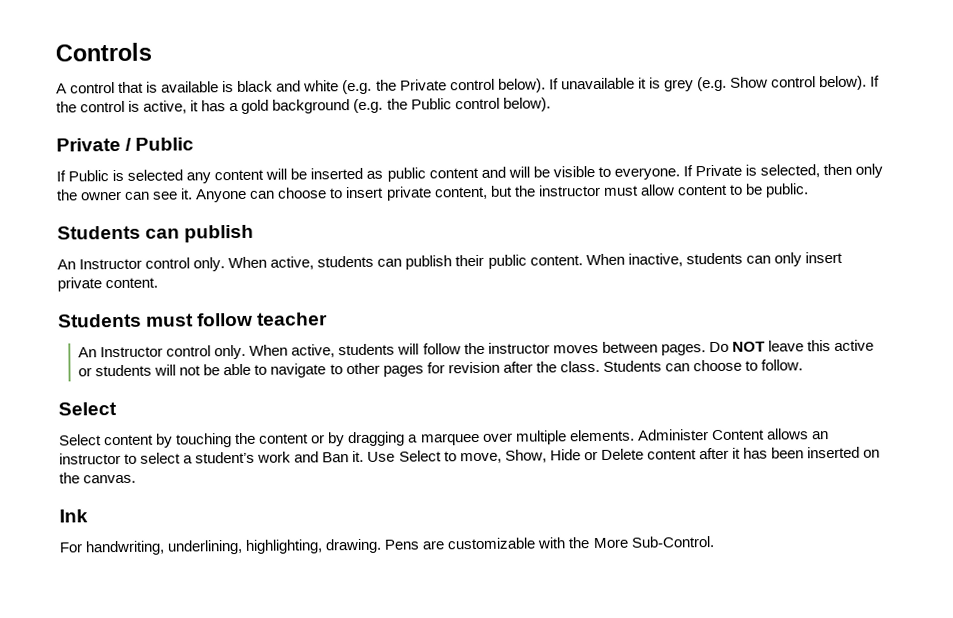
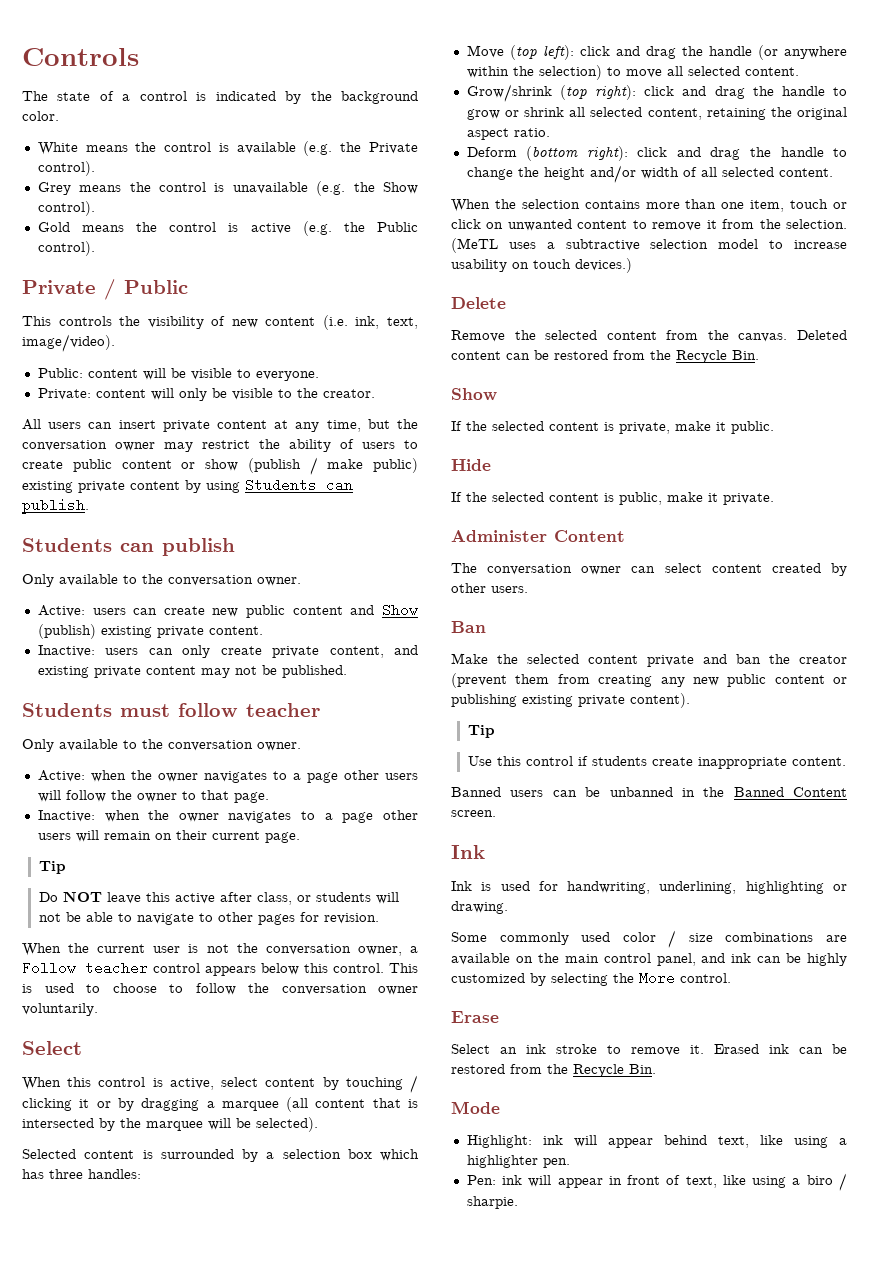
- A control that is available is black and white (e.g. the Private control below). If unavailable it is grey (e.g. Show control below). If the control is active, it has a gold background (e.g. the Public control below).
+ The state of a control is indicated by the background color.
+ White means the control is available (e.g. the Private control).
+ Grey means the control is unavailable (e.g. the Show control).
+ Gold means the control is active (e.g. the Public control).
- If Public is selected any content will be inserted as public content and will be visible to everyone. If Private is selected, then only the owner can see it. Anyone can choose to insert private content, but the instructor must allow content to be public.
+ This controls the visibility of new content (i.e. ink, text, image/video).
+ Public: content will be visible to everyone.
+ Private: content will only be visible to the creator.
+ All users can insert private content at any time, but the conversation owner may restrict the ability of users to create public content or show (publish / make public) existing private content by using Students can publish.
  Students can publish
- An Instructor control only. When active, students can publish their public content. When inactive, students can only insert private content.
+ Only available to the conversation owner.
+ Active: users can create new public content and Show (publish) existing private content.
+ Inactive: users can only create private content, and existing private content may not be published.
  Students must follow teacher
- An Instructor control only. When active, students will follow the instructor moves between pages. Do NOT leave this active or students will not be able to navigate to other pages for revision after the class. Students can choose to follow.
+ Only available to the conversation owner.
+ Active: when the owner navigates to a page other users will follow the owner to that page.
+ Inactive: when the owner navigates to a page other users will remain on their current page.
+ Tip
+ Do NOT leave this active after class, or students will not be able to navigate to other pages for revision.
+ When the current user is not the conversation owner, a Follow teacher control appears below this control. This is used to choose to follow the conversation owner voluntarily.
  Select
- Select content by touching the content or by dragging a marquee over multiple elements. Administer Content allows an instructor to select a student’s work and Ban it. Use Select to move, Show, Hide or Delete content after it has been inserted on the canvas.
+ When this control is active, select content by touching / clicking it or by dragging a marquee (all content that is intersected by the marquee will be selected).
+ Selected content is surrounded by a selection box which has three handles:
+ Move (top left): click and drag the handle (or anywhere within the selection) to move all selected content.
+ Grow/shrink (top right): click and drag the handle to grow or shrink all selected content, retaining the original aspect ratio.
+ Deform (bottom right): click and drag the handle to change the height and/or width of all selected content.
+ When the selection contains more than one item, touch or click on unwanted content to remove it from the selection. (MeTL uses a subtractive selection model to increase usability on touch devices.)
+ Delete
+ Remove the selected content from the canvas. Deleted content can be restored from the Recycle Bin.
+ Show
+ If the selected content is private, make it public.
+ Hide
+ If the selected content is public, make it private.
+ Administer Content
+ The conversation owner can select content created by other users.
+ Ban
+ Make the selected content private and ban the creator (prevent them from creating any new public content or publishing existing private content).
+ Tip
+ Use this control if students create inappropriate content.
+ Banned users can be unbanned in the Banned Content screen.
  Ink
- For handwriting, underlining, highlighting, drawing. Pens are customizable with the More Sub-Control.
+ Ink is used for handwriting, underlining, highlighting or drawing.
+ Some commonly used color / size combinations are available on the main control panel, and ink can be highly customized by selecting the More control.
+ Erase
+ Select an ink stroke to remove it. Erased ink can be restored from the Recycle Bin.
+ Mode
+ Highlight: ink will appear behind text, like using a highlighter pen.
+ Pen: ink will appear in front of text, like using a biro / sharpie.

